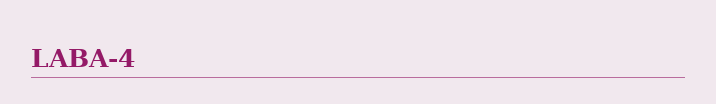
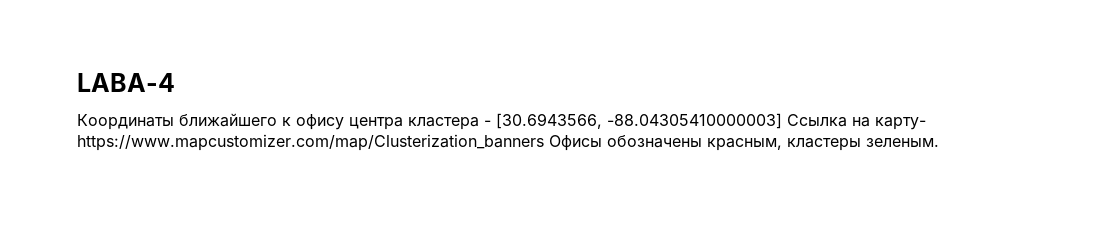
+ Координаты ближайшего к офису центра кластера - [30.6943566, -88.04305410000003] Ссылка на карту- https://www.mapcustomizer.com/map/Clusterization_banners Офисы обозначены красным, кластеры зеленым.

